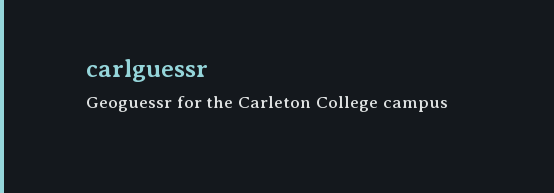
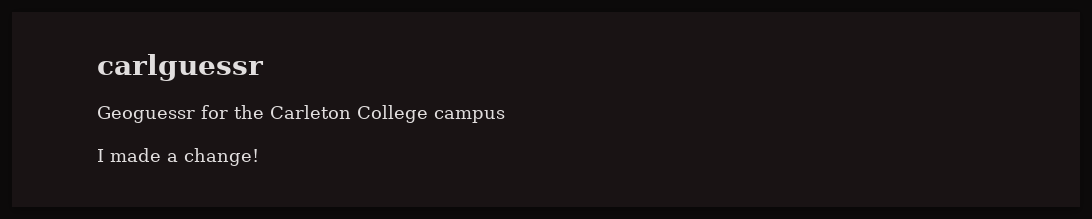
+ I made a change!

